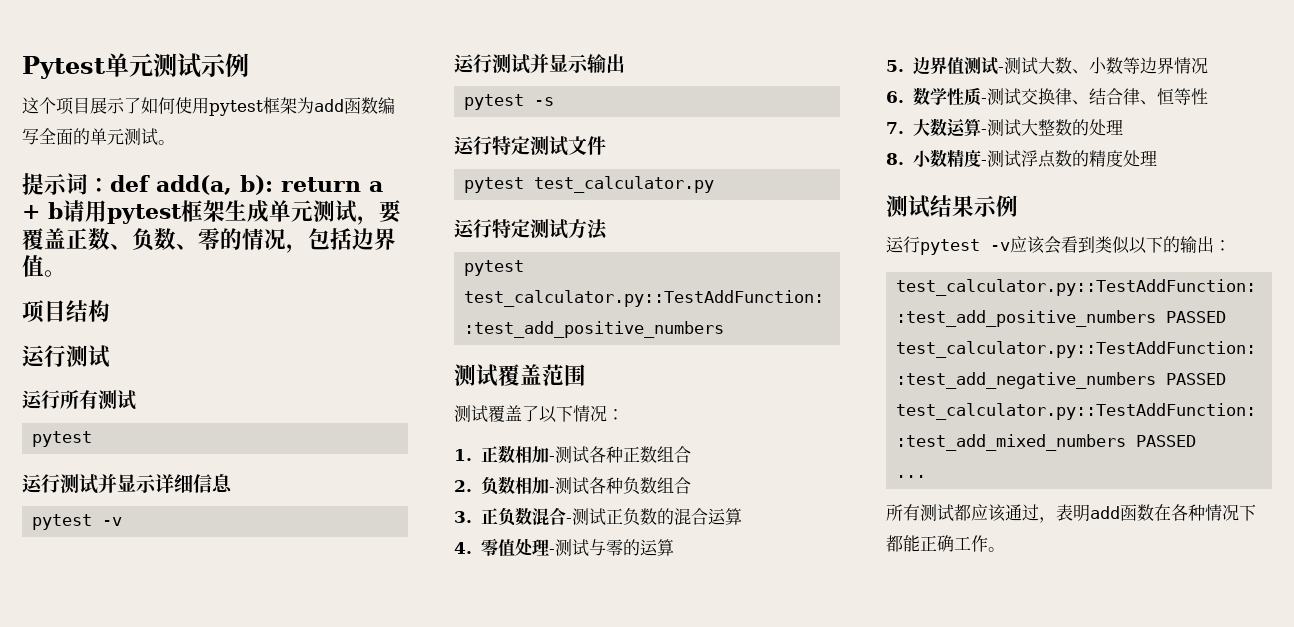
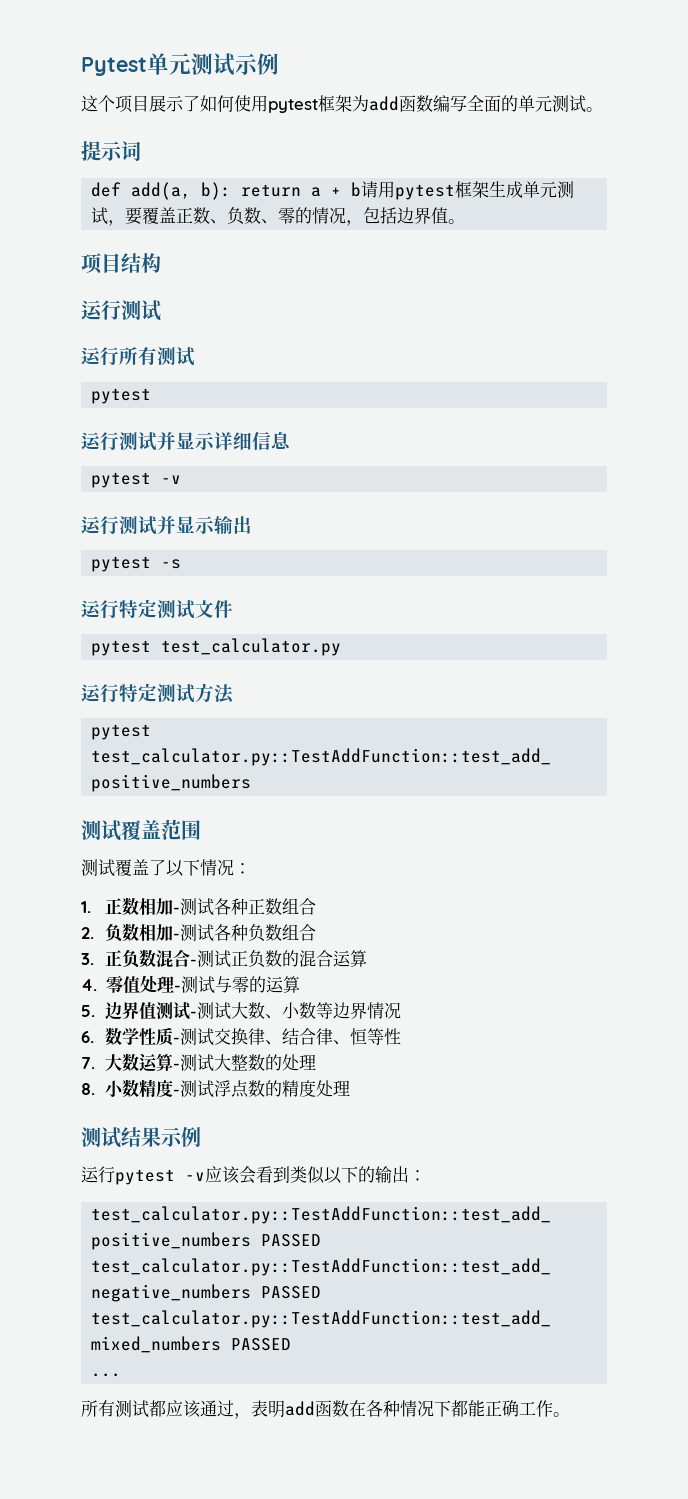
- 提示词：def add(a, b): return a + b请用pytest框架生成单元测试，要覆盖正数、负数、零的情况，包括边界值。
+ 提示词
+ def add(a, b): return a + b请用pytest框架生成单元测试，要覆盖正数、负数、零的情况，包括边界值。

